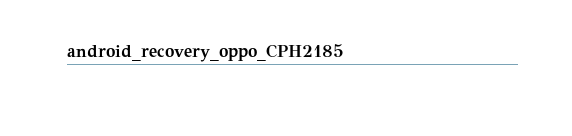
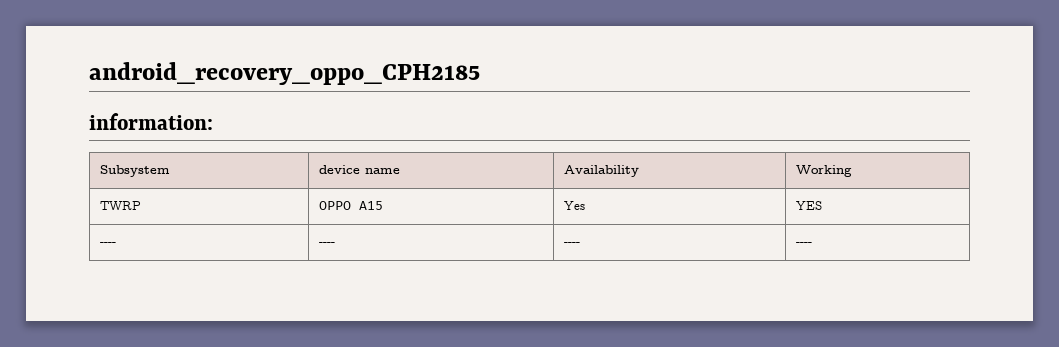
+ information:
+ Subsystem | device name | Availability | Working
+ TWRP | OPPO A15 | Yes | YES
+ ---- | ---- | ---- | ----

